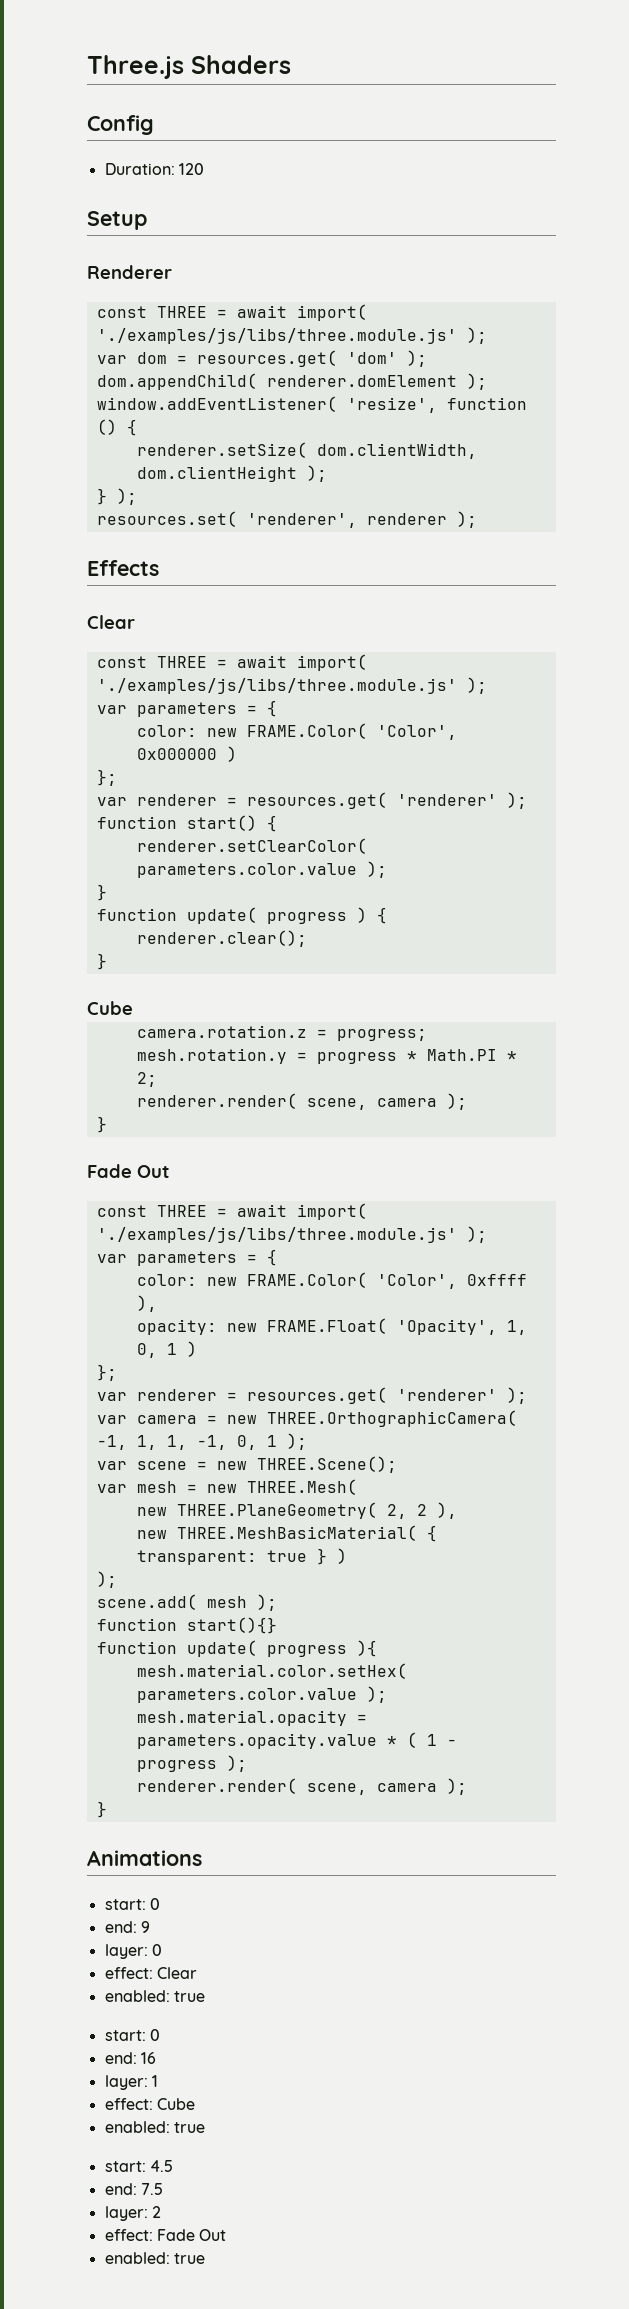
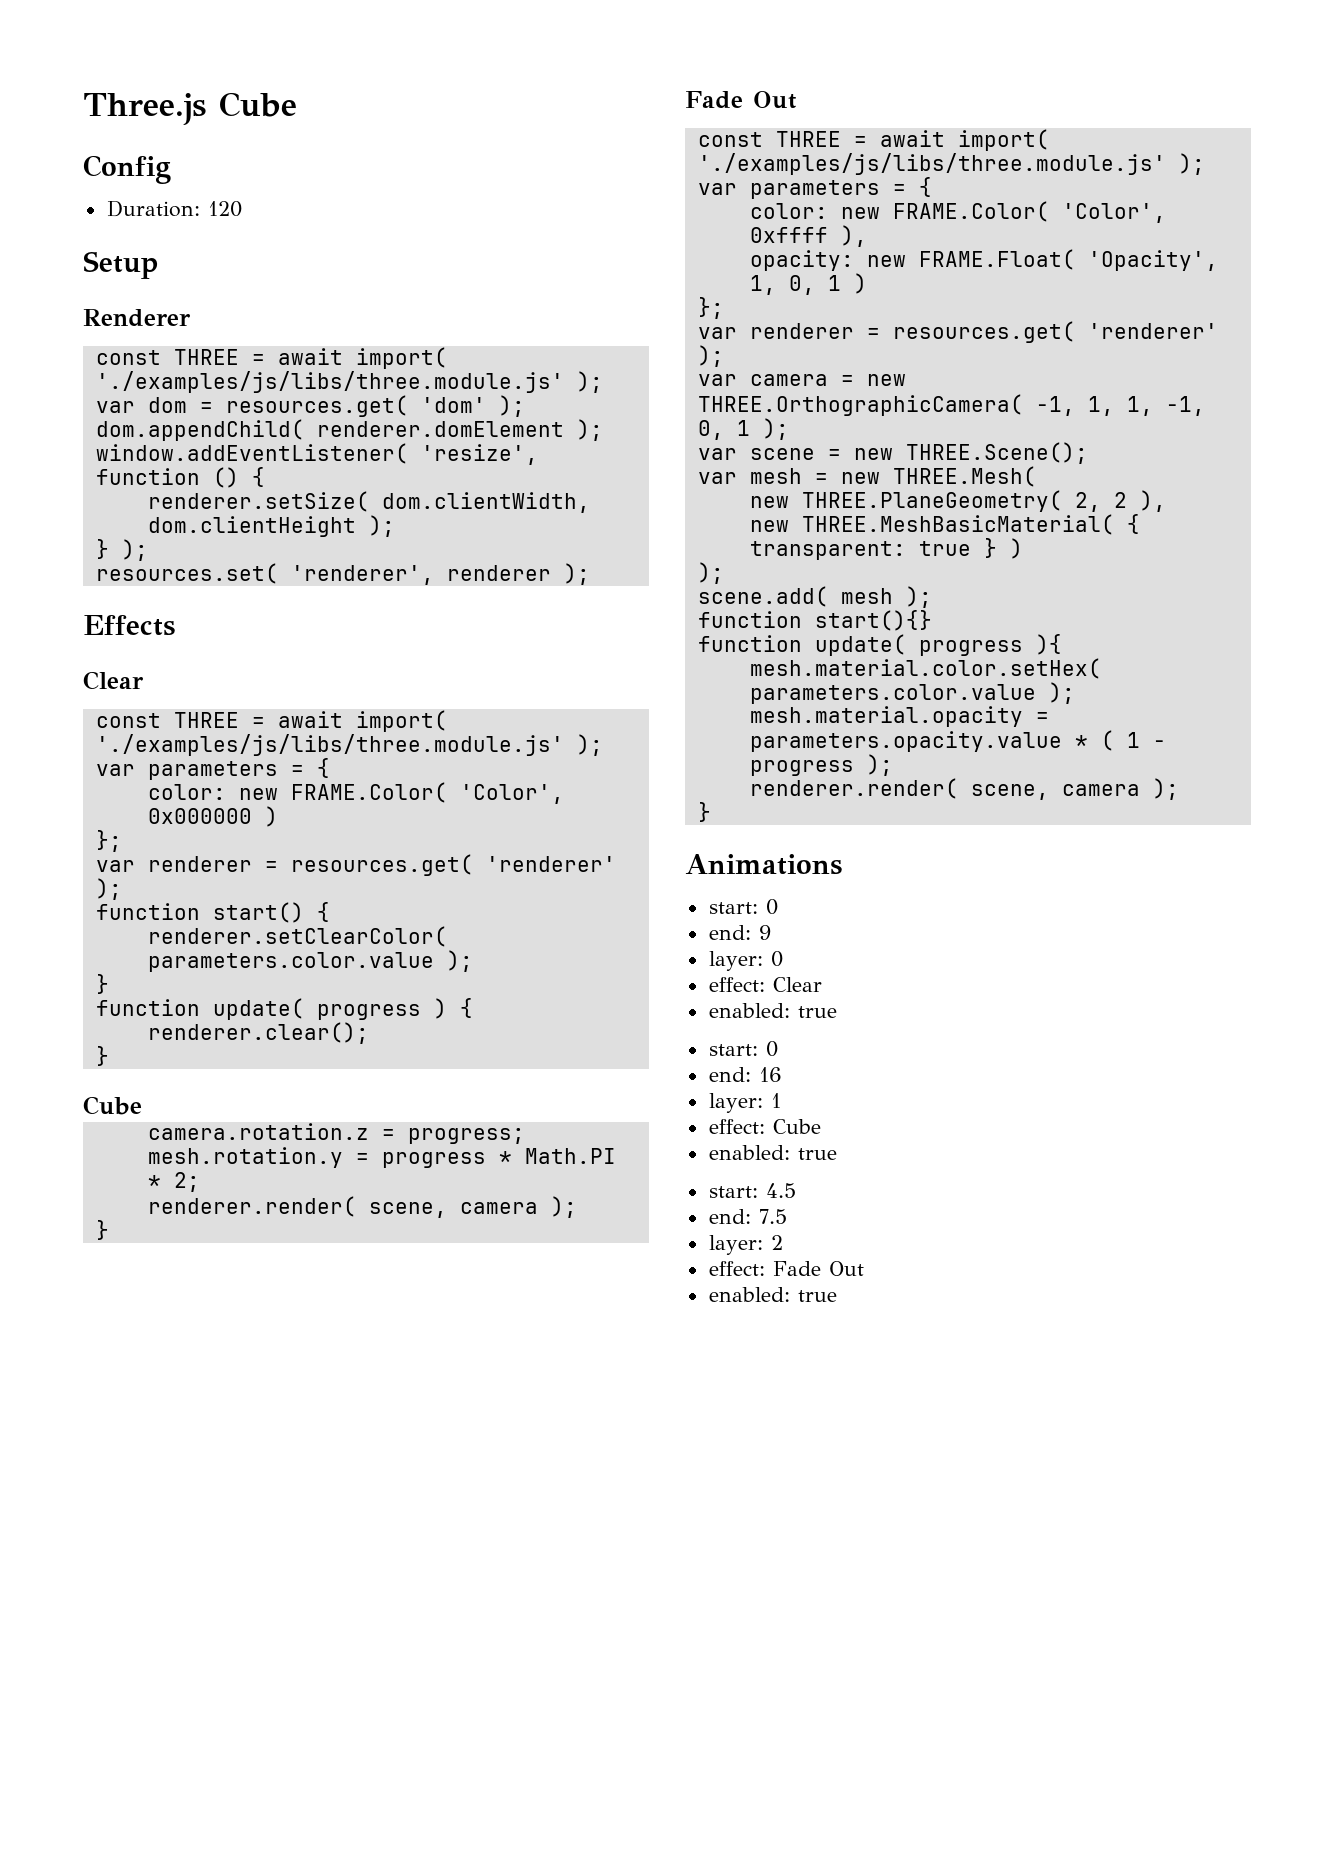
- Three.js Shaders
+ Three.js Cube

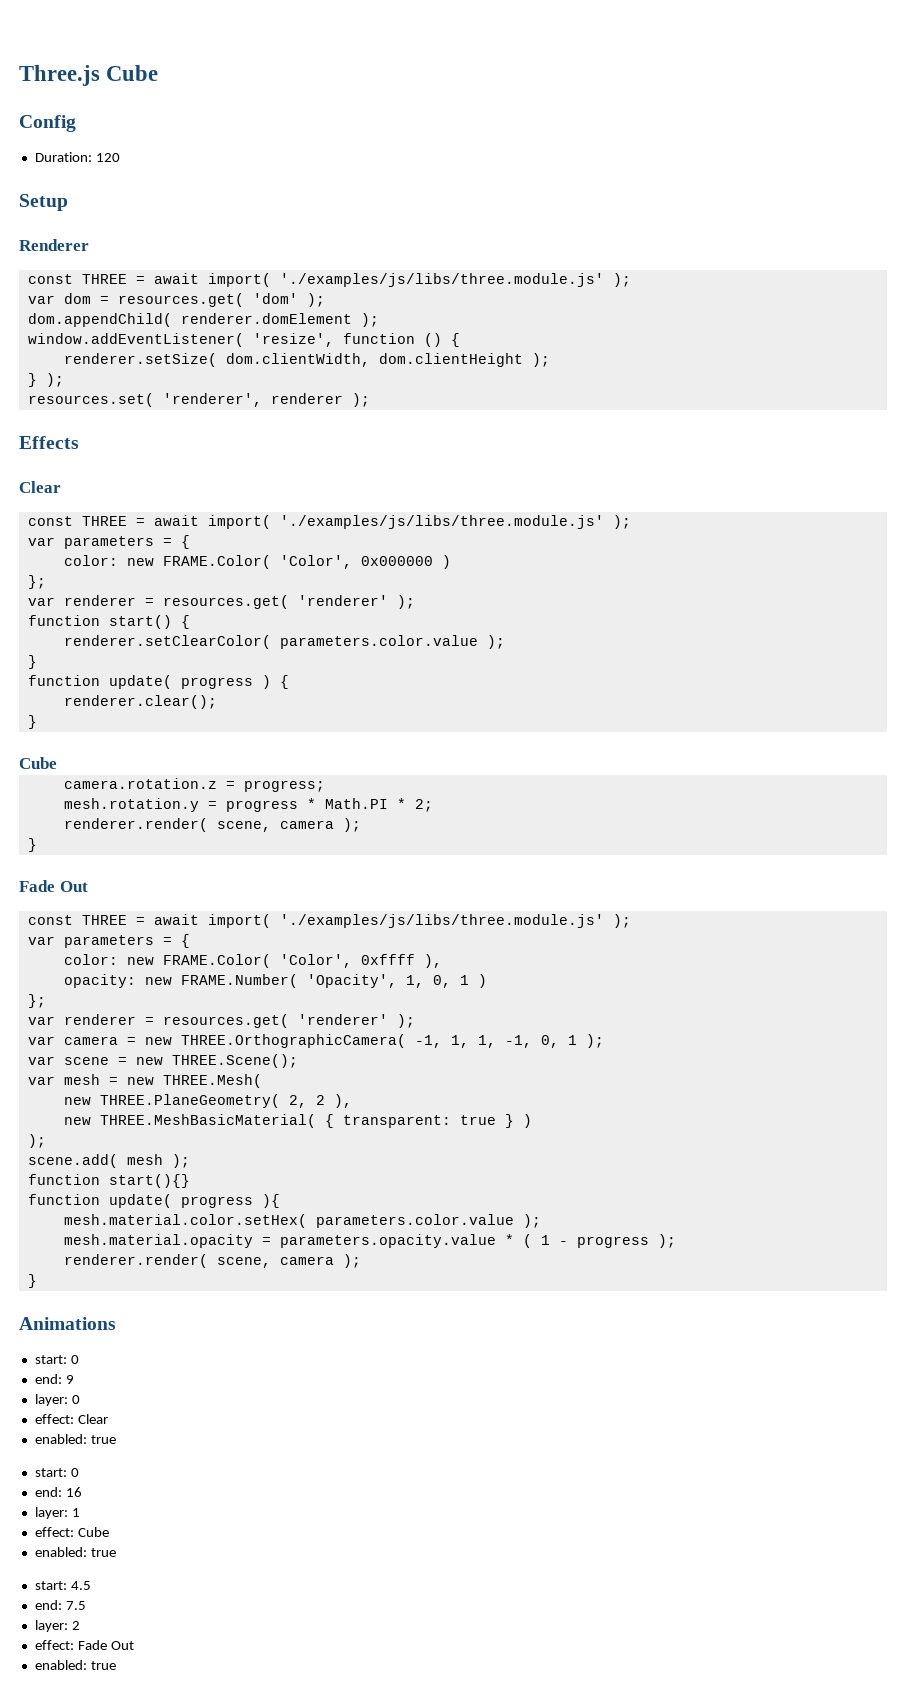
- opacity: new FRAME.Float( 'Opacity', 1, 0, 1 )
+ opacity: new FRAME.Number( 'Opacity', 1, 0, 1 )

